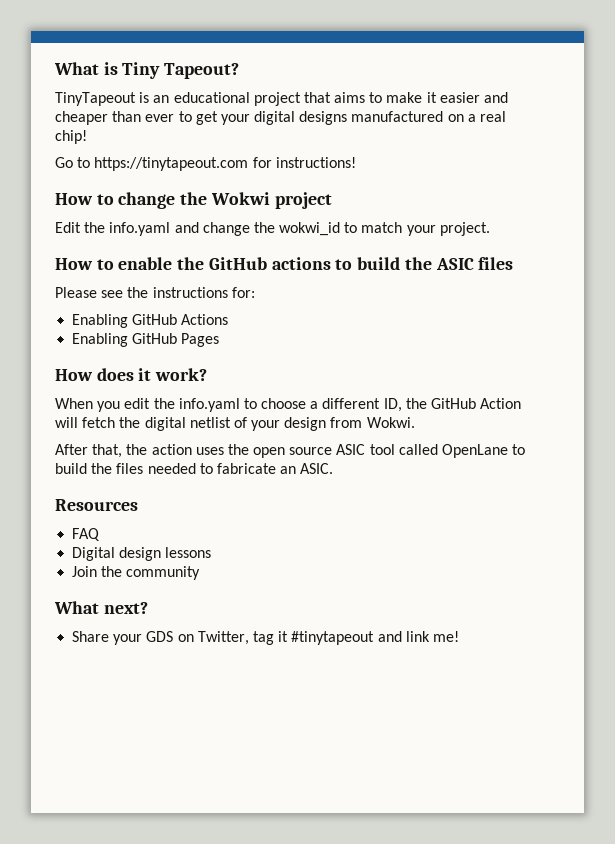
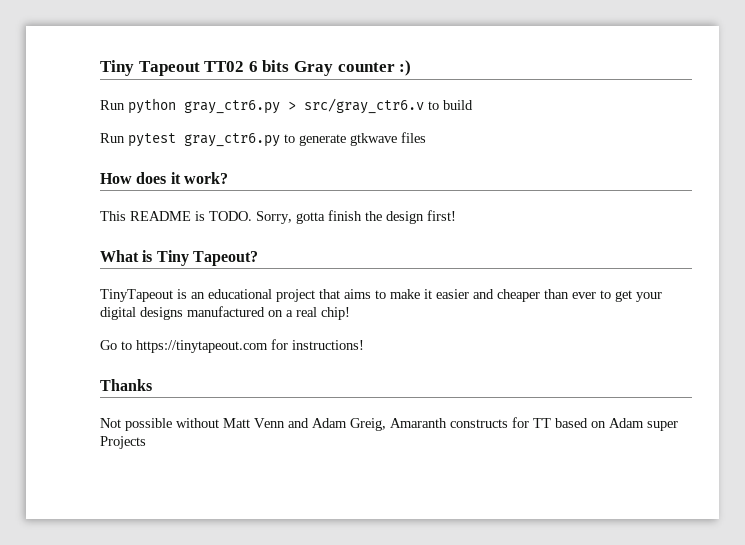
+ Tiny Tapeout TT02 6 bits Gray counter :)
+ Run python gray_ctr6.py > src/gray_ctr6.v to build
+ Run pytest gray_ctr6.py to generate gtkwave files
+ How does it work?
+ This README is TODO. Sorry, gotta finish the design first!
- How to change the Wokwi project
- Edit the info.yaml and change the wokwi_id to match your project.
- How to enable the GitHub actions to build the ASIC files
- Please see the instructions for:
- Enabling GitHub Actions
- Enabling GitHub Pages
- How does it work?
- When you edit the info.yaml to choose a different ID, the GitHub Action will fetch the digital netlist of your design from Wokwi.
- After that, the action uses the open source ASIC tool called OpenLane to build the files needed to fabricate an ASIC.
- Resources
- FAQ
- Digital design lessons
- Join the community
- What next?
- Share your GDS on Twitter, tag it #tinytapeout and link me!
+ Thanks
+ Not possible without Matt Venn and Adam Greig, Amaranth constructs for TT based on Adam super Projects

